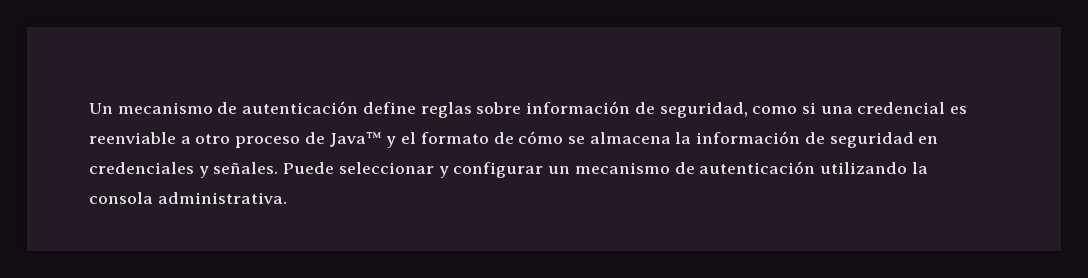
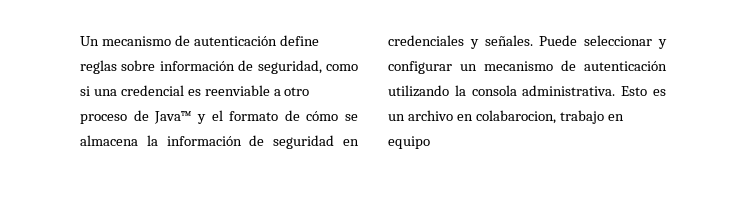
+ Esto es un archivo en colabarocion, trabajo en equipo

